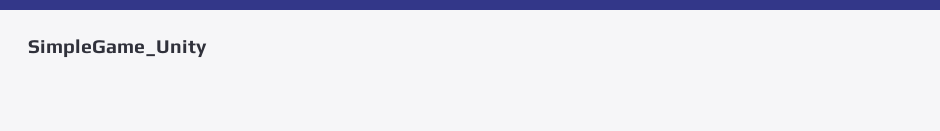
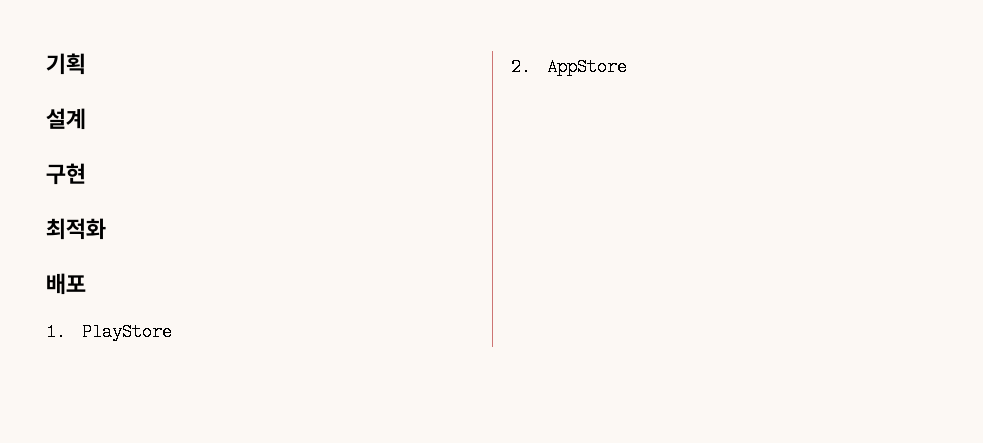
- SimpleGame_Unity
+ 기획
+ 설계
+ 구현
+ 최적화
+ 배포
+ 1. PlayStore
+ 2. AppStore

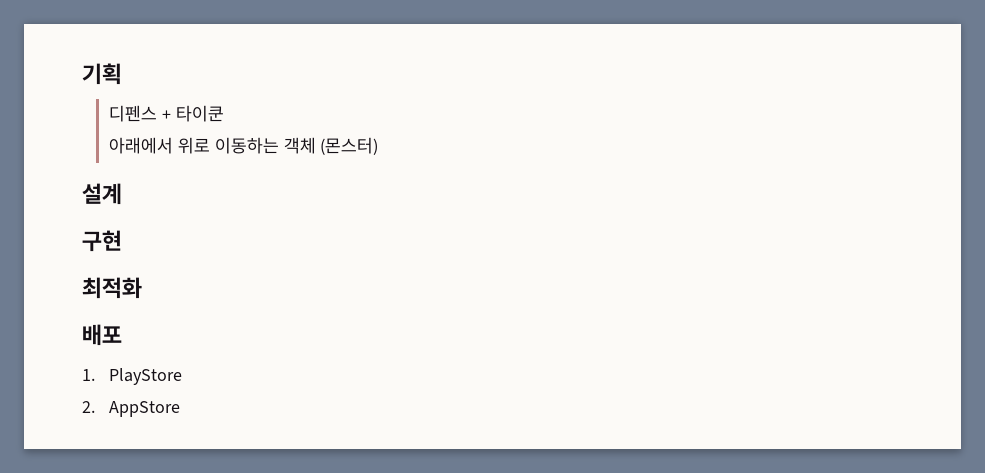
+ 디펜스 + 타이쿤
+ 아래에서 위로 이동하는 객체 (몬스터)

